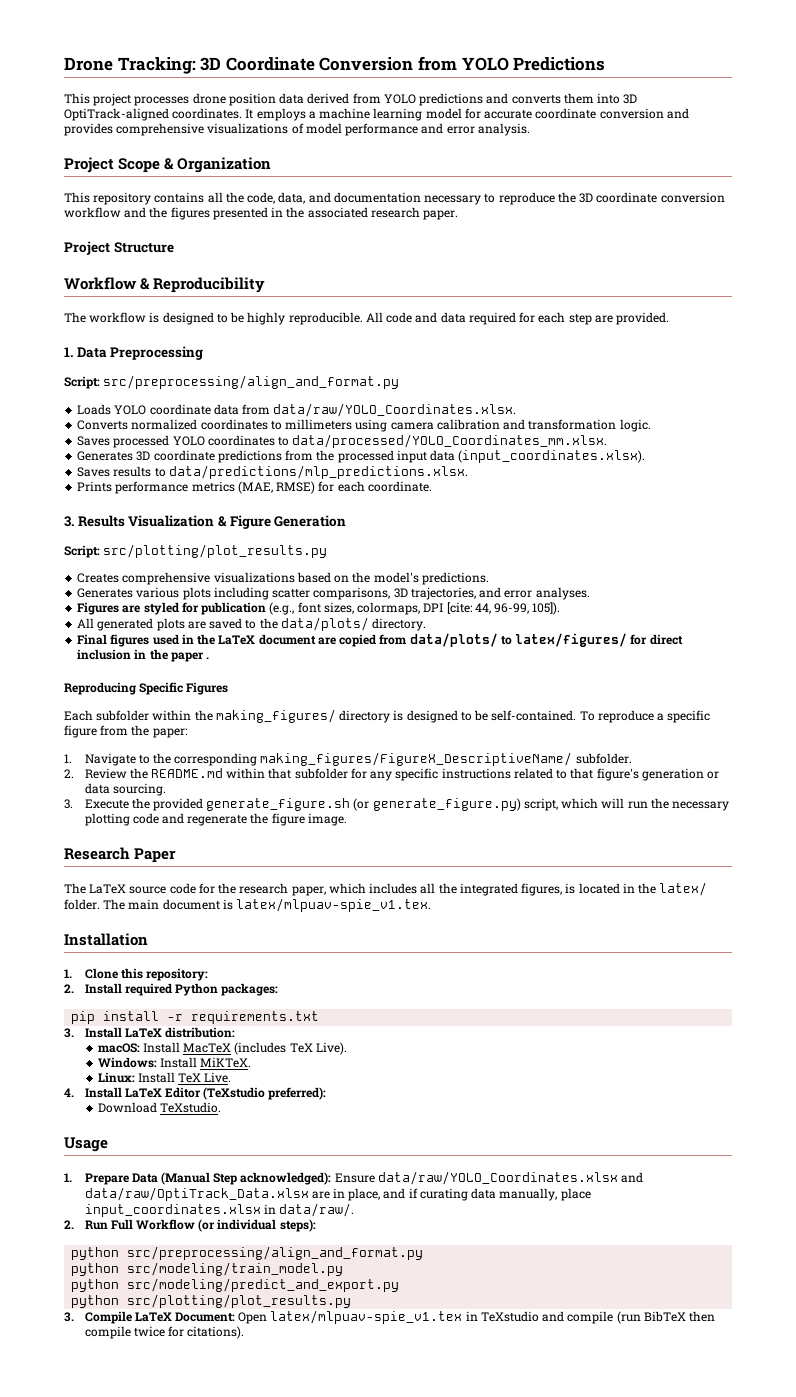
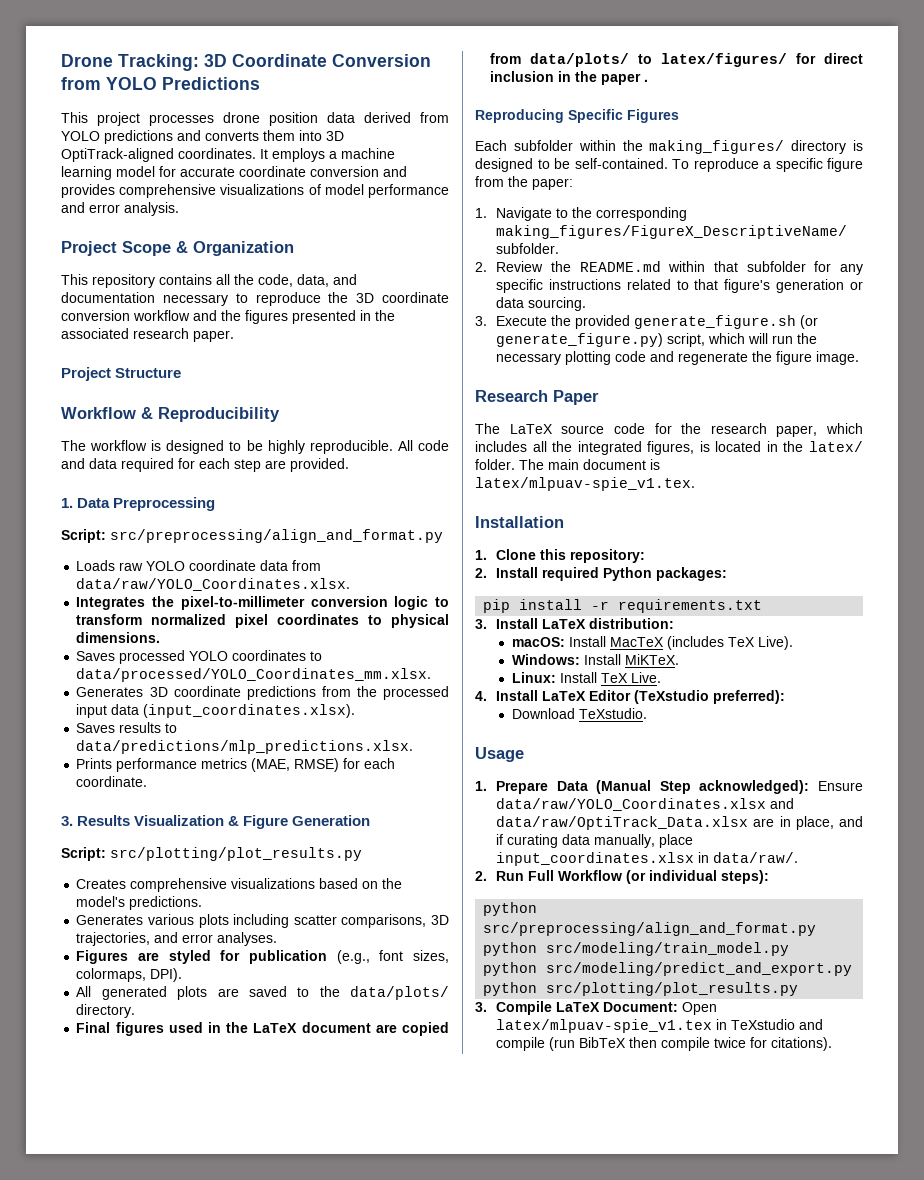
- Loads YOLO coordinate data from data/raw/YOLO_Coordinates.xlsx.
+ Loads raw YOLO coordinate data from data/raw/YOLO_Coordinates.xlsx.
- Converts normalized coordinates to millimeters using camera calibration and transformation logic.
+ Integrates the pixel-to-millimeter conversion logic to transform normalized pixel coordinates to physical dimensions.
- Figures are styled for publication (e.g., font sizes, colormaps, DPI [cite: 44, 96-99, 105]).
+ Figures are styled for publication (e.g., font sizes, colormaps, DPI).

